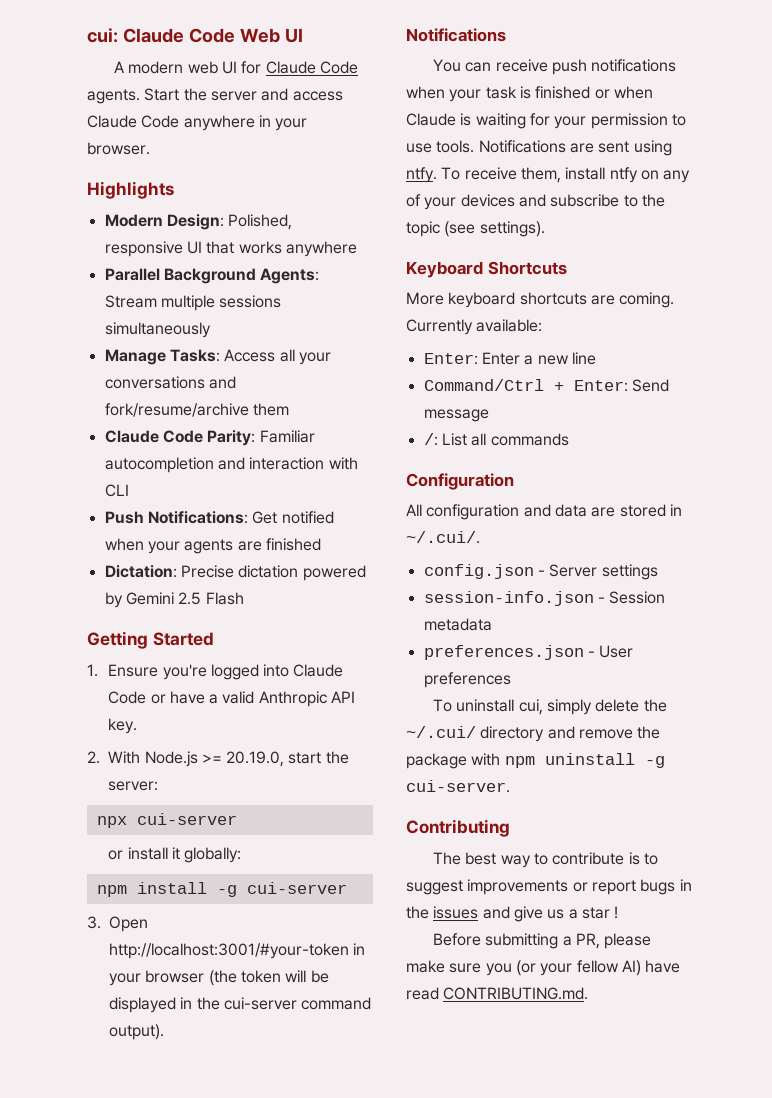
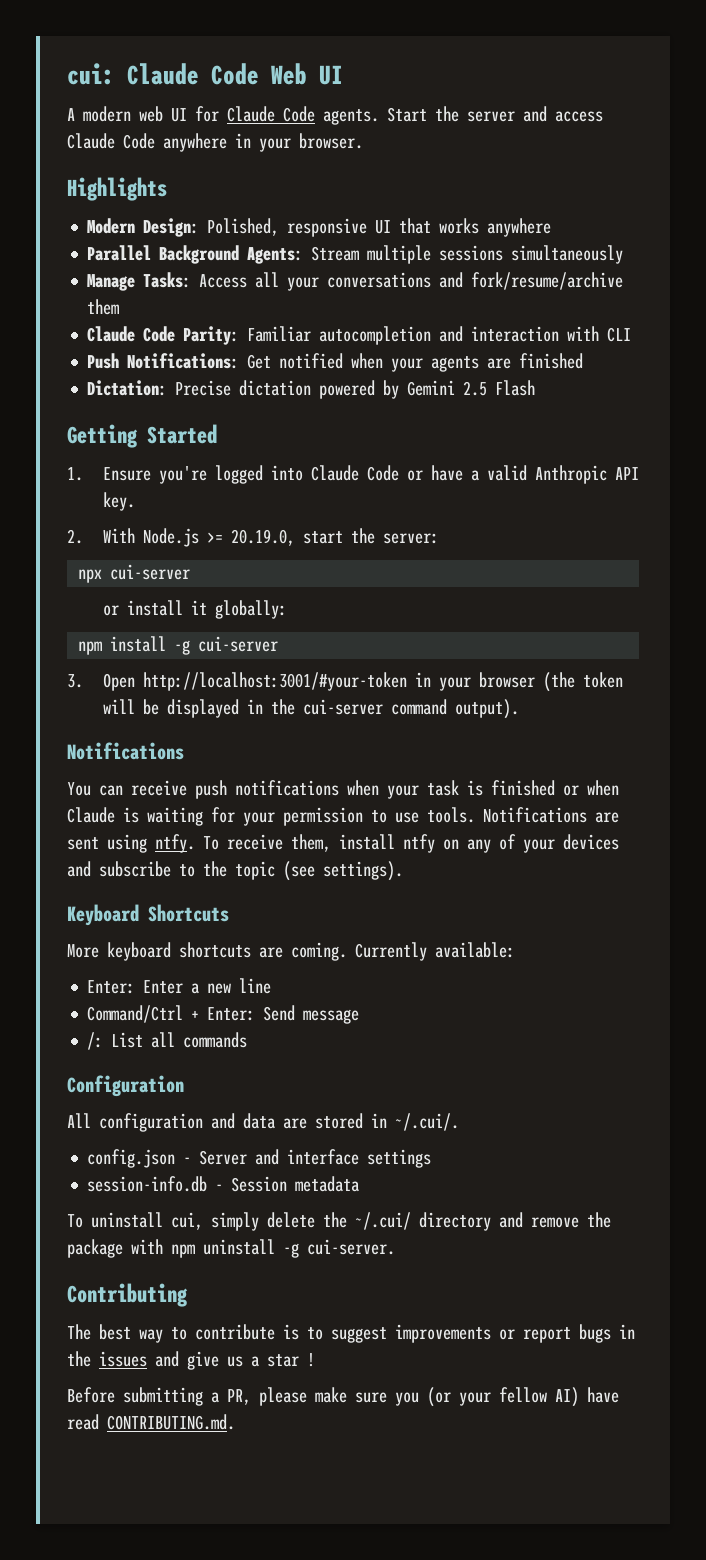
- config.json - Server settings
+ config.json - Server and interface settings
- session-info.json - Session metadata
+ session-info.db - Session metadata
- preferences.json - User preferences

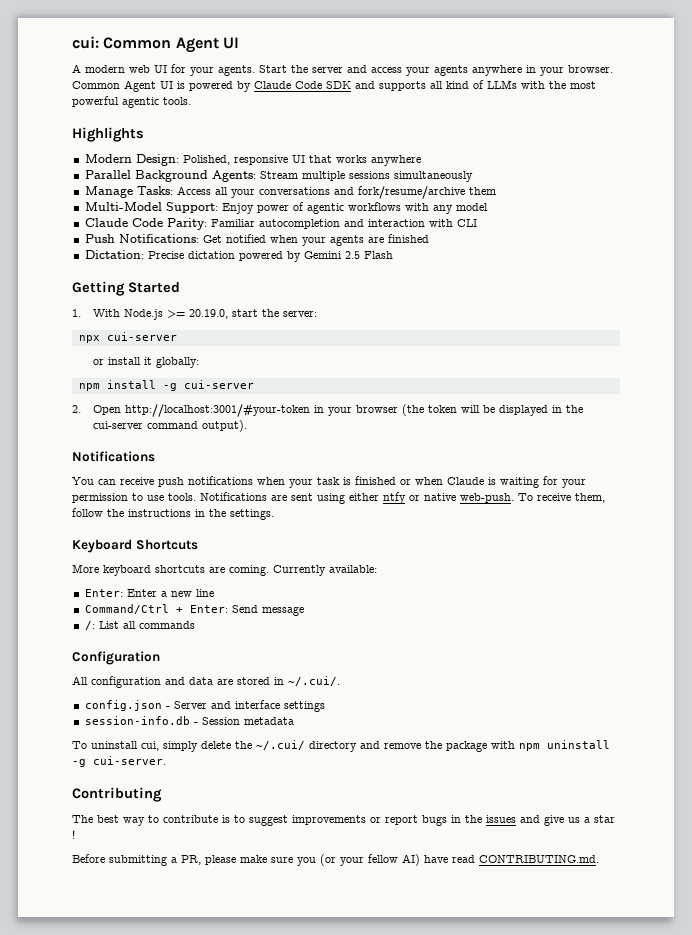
- cui: Claude Code Web UI
+ cui: Common Agent UI
- A modern web UI for Claude Code agents.
+ A modern web UI for your agents.
- Start the server and access Claude Code anywhere in your browser.
+ Start the server and access your agents anywhere in your browser. Common Agent UI is powered by Claude Code SDK and supports all kind of LLMs with the most powerful agentic tools.
+ Multi-Model Support: Enjoy power of agentic workflows with any model
- 1. Ensure you're logged into Claude Code or have a valid Anthropic API key.
- 2. With Node.js >= 20.19.0, start the server:
+ 1. With Node.js >= 20.19.0, start the server:
- 3. Open http://localhost:3001/#your-token in your browser (the token will be displayed in the cui-server command output).
+ 2. Open http://localhost:3001/#your-token in your browser (the token will be displayed in the cui-server command output).
- Notifications are sent using ntfy. To receive them, install ntfy on any of your devices and subscribe to the topic (see settings).
+ Notifications are sent using either ntfy or native web-push. To receive them, follow the instructions in the settings.

